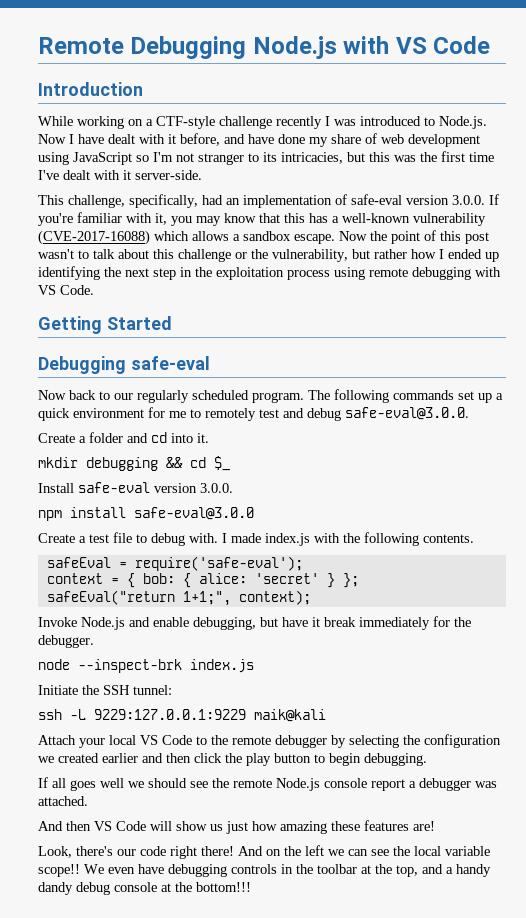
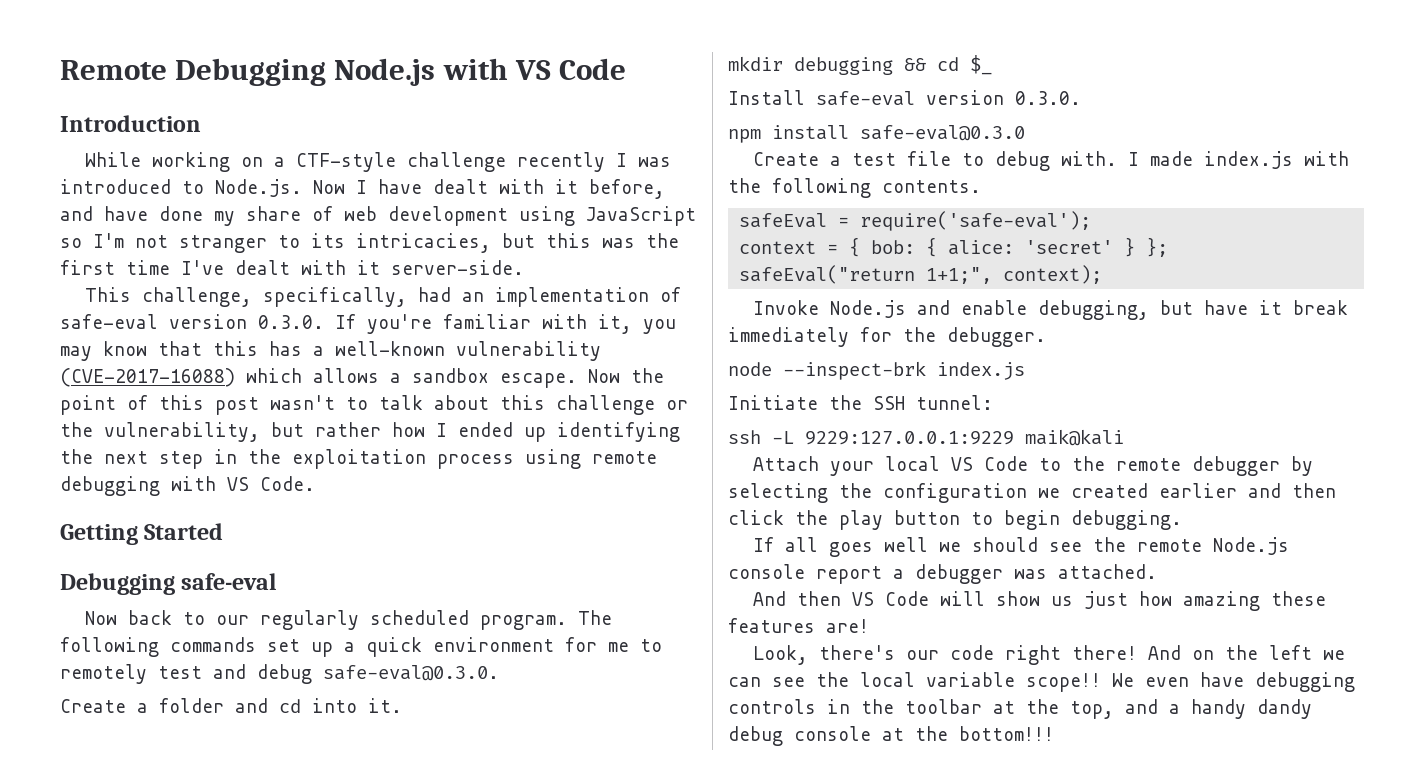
- This challenge, specifically, had an implementation of safe-eval version 3.0.0. If you're familiar with it, you may know that this has a well-known vulnerability (CVE-2017-16088) which allows a sandbox escape.
+ This challenge, specifically, had an implementation of safe-eval version 0.3.0. If you're familiar with it, you may know that this has a well-known vulnerability (CVE-2017-16088) which allows a sandbox escape.
- The following commands set up a quick environment for me to remotely test and debug safe-eval@3.0.0.
+ The following commands set up a quick environment for me to remotely test and debug safe-eval@0.3.0.
- Install safe-eval version 3.0.0.
+ Install safe-eval version 0.3.0.
- npm install safe-eval@3.0.0
+ npm install safe-eval@0.3.0

